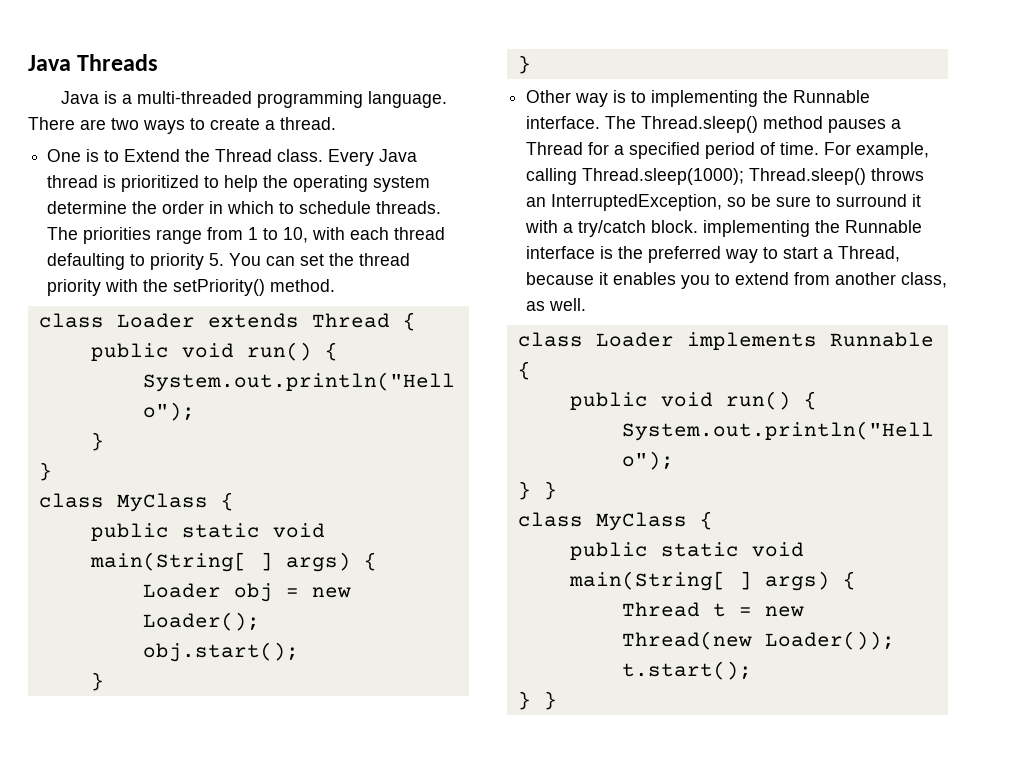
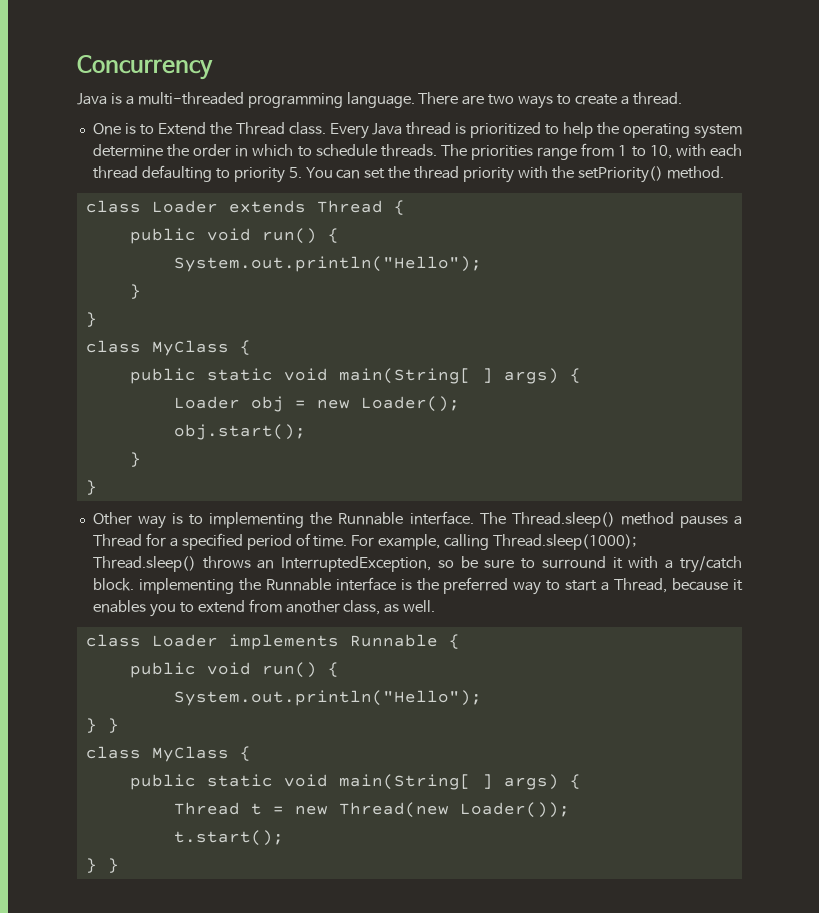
- Java Threads
+ Concurrency

